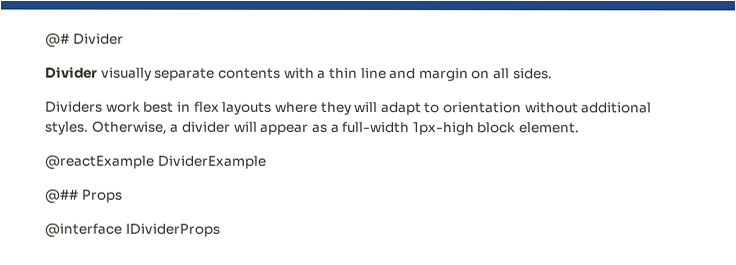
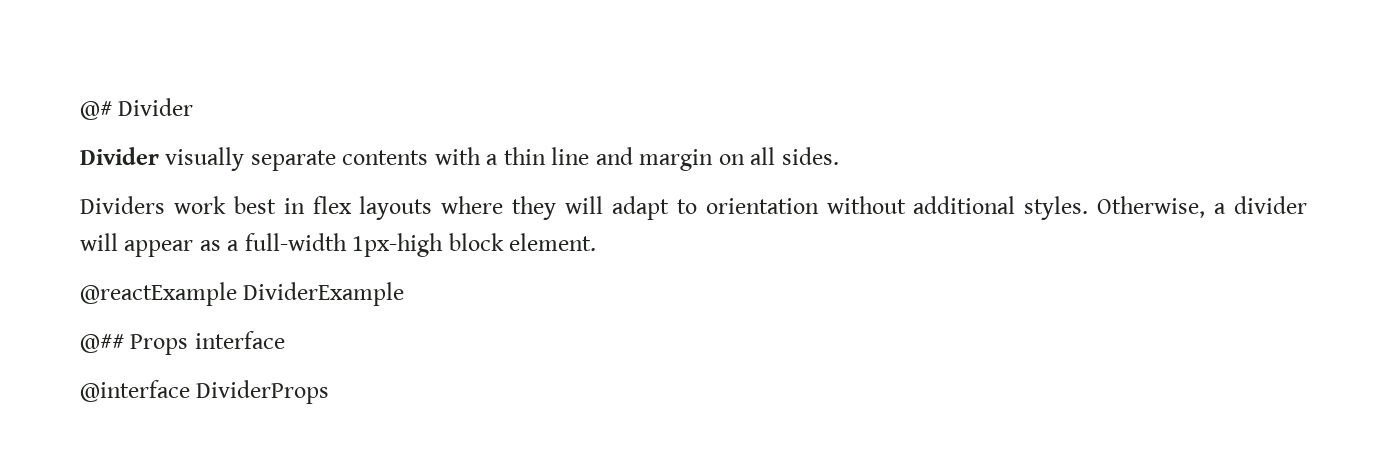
- @## Props
+ @## Props interface
- @interface IDividerProps
+ @interface DividerProps

